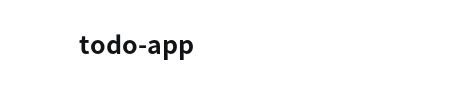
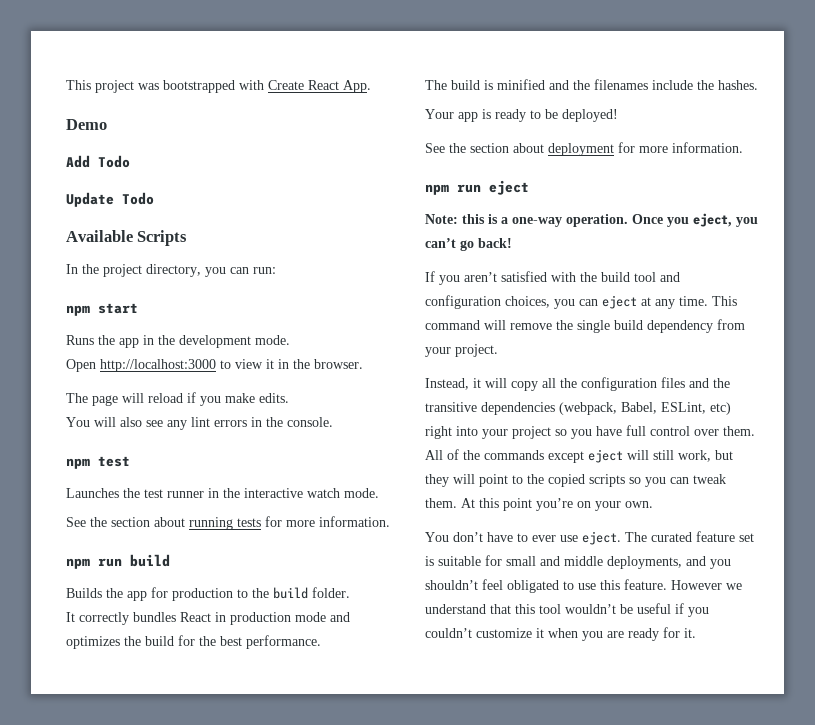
- todo-app
+ This project was bootstrapped with Create React App.
+ Demo
+ Add Todo
+ Update Todo
+ Available Scripts
+ In the project directory, you can run:
+ npm start
+ Runs the app in the development mode.
+ Open http://localhost:3000 to view it in the browser.
+ The page will reload if you make edits.
+ You will also see any lint errors in the console.
+ npm test
+ Launches the test runner in the interactive watch mode.
+ See the section about running tests for more information.
+ npm run build
+ Builds the app for production to the build folder.
+ It correctly bundles React in production mode and optimizes the build for the best performance.
+ The build is minified and the filenames include the hashes.
+ Your app is ready to be deployed!
+ See the section about deployment for more information.
+ npm run eject
+ Note: this is a one-way operation. Once you eject, you can’t go back!
+ If you aren’t satisfied with the build tool and configuration choices, you can eject at any time. This command will remove the single build dependency from your project.
+ Instead, it will copy all the configuration files and the transitive dependencies (webpack, Babel, ESLint, etc) right into your project so you have full control over them. All of the commands except eject will still work, but they will point to the copied scripts so you can tweak them. At this point you’re on your own.
+ You don’t have to ever use eject. The curated feature set is suitable for small and middle deployments, and you shouldn’t feel obligated to use this feature. However we understand that this tool wouldn’t be useful if you couldn’t customize it when you are ready for it.

